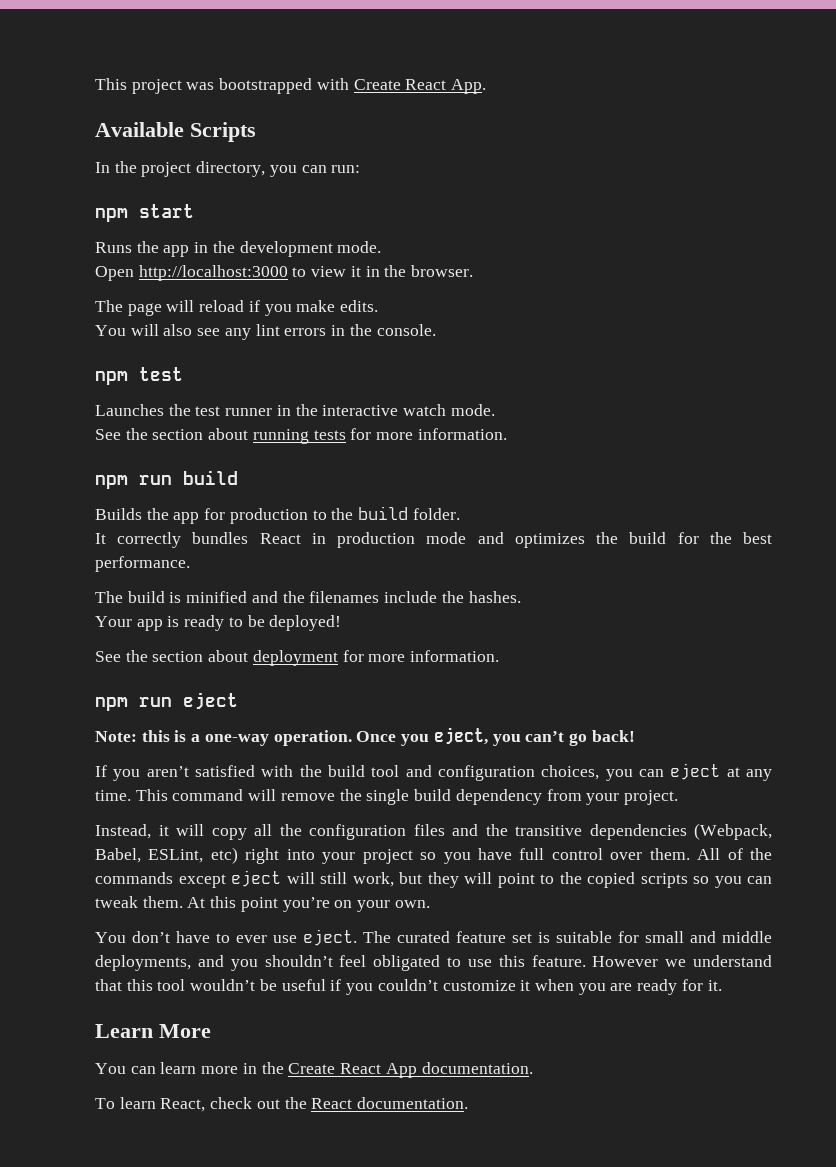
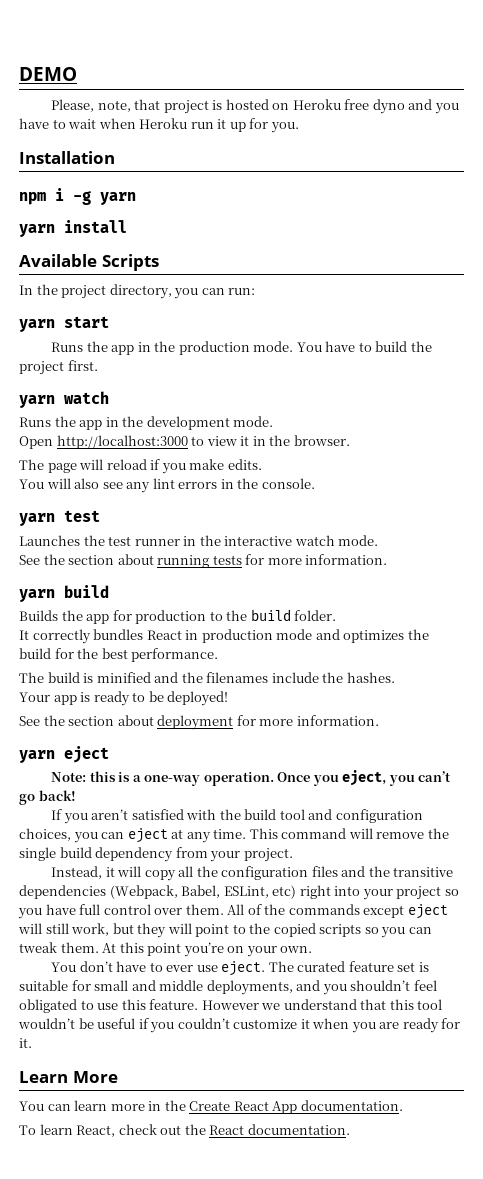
- This project was bootstrapped with Create React App.
+ DEMO
+ Please, note, that project is hosted on Heroku free dyno and you have to wait when Heroku run it up for you.
+ Installation
+ npm i -g yarn
+ yarn install
- npm start
+ yarn start
+ Runs the app in the production mode. You have to build the project first.
+ yarn watch
- npm test
+ yarn test
- npm run build
+ yarn build
- npm run eject
+ yarn eject

